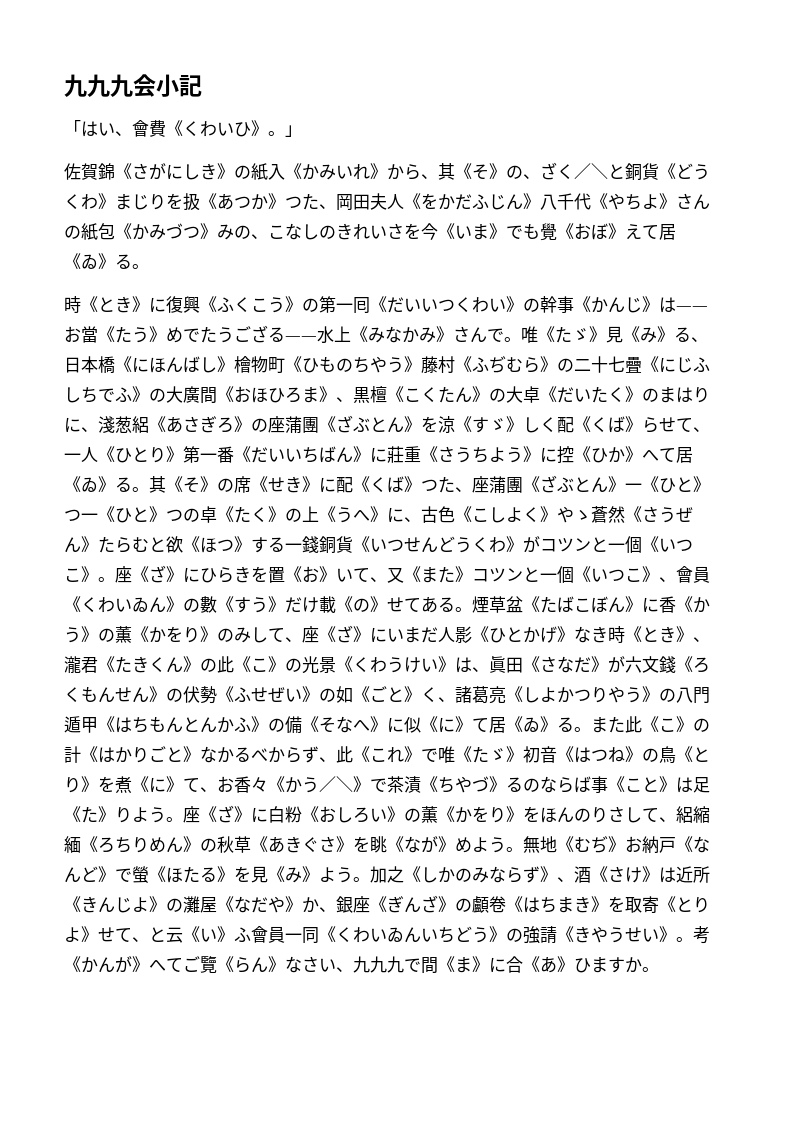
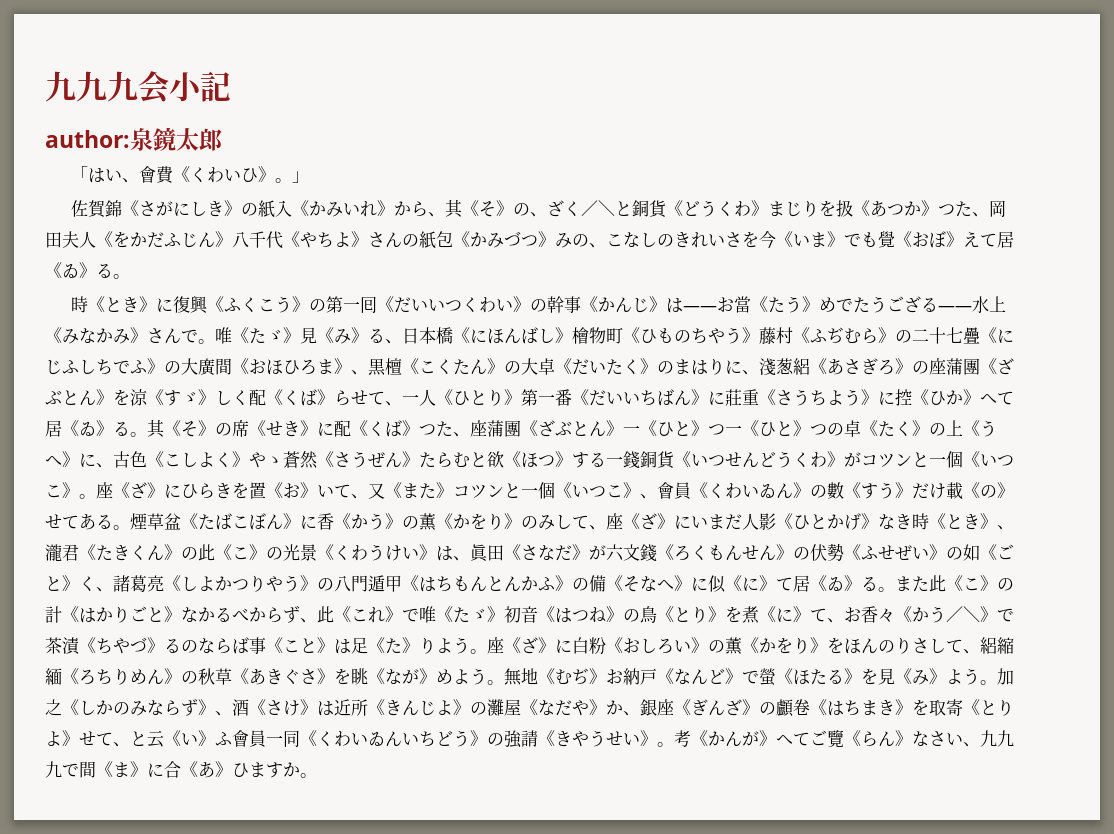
+ author:泉鏡太郎

